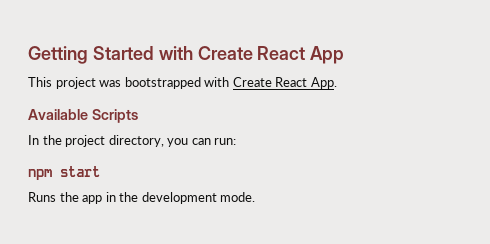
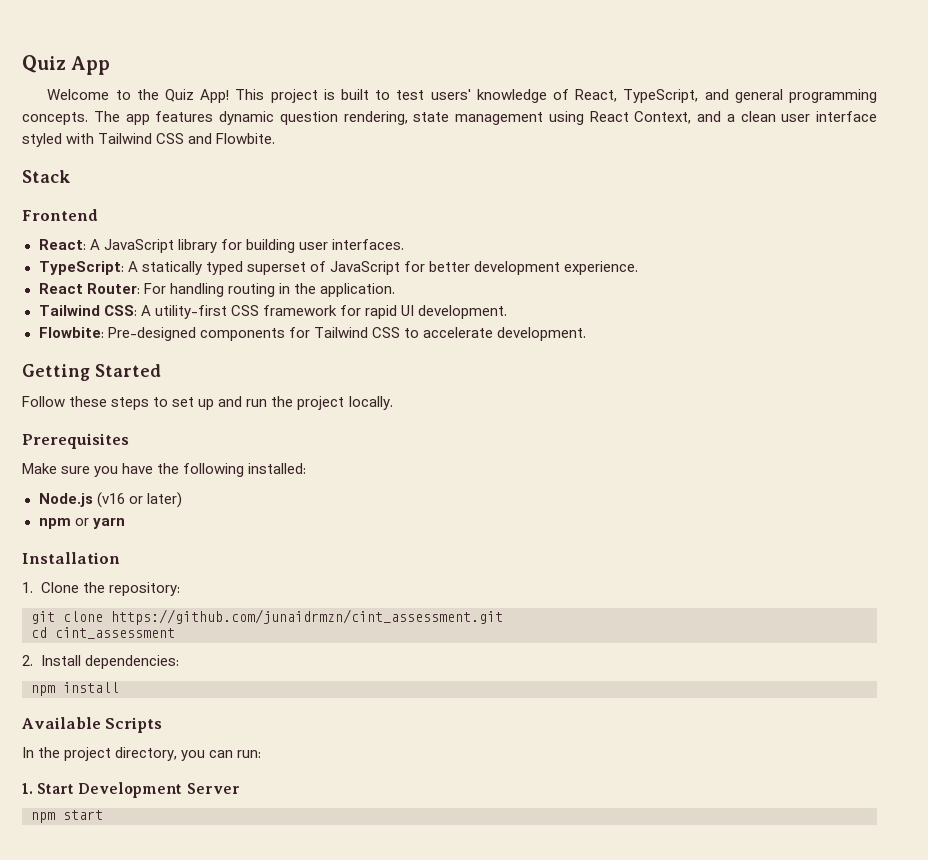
- Getting Started with Create React App
- This project was bootstrapped with Create React App.
+ Quiz App
+ Welcome to the Quiz App! This project is built to test users' knowledge of React, TypeScript, and general programming concepts. The app features dynamic question rendering, state management using React Context, and a clean user interface styled with Tailwind CSS and Flowbite.
+ Stack
+ Frontend
+ React: A JavaScript library for building user interfaces.
+ TypeScript: A statically typed superset of JavaScript for better development experience.
+ React Router: For handling routing in the application.
+ Tailwind CSS: A utility-first CSS framework for rapid UI development.
+ Flowbite: Pre-designed components for Tailwind CSS to accelerate development.
+ Getting Started
+ Follow these steps to set up and run the project locally.
+ Prerequisites
+ Make sure you have the following installed:
+ Node.js (v16 or later)
+ npm or yarn
+ Installation
+ 1. Clone the repository:
+ git clone https://github.com/junaidrmzn/cint_assessment.git
+ cd cint_assessment
+ 2. Install dependencies:
+ npm install
+ 1. Start Development Server
  npm start
- Runs the app in the development mode.

